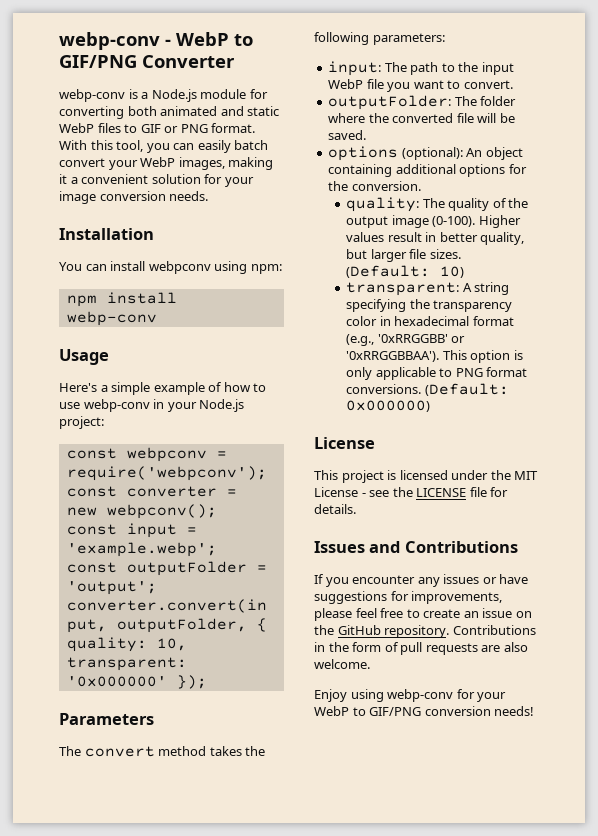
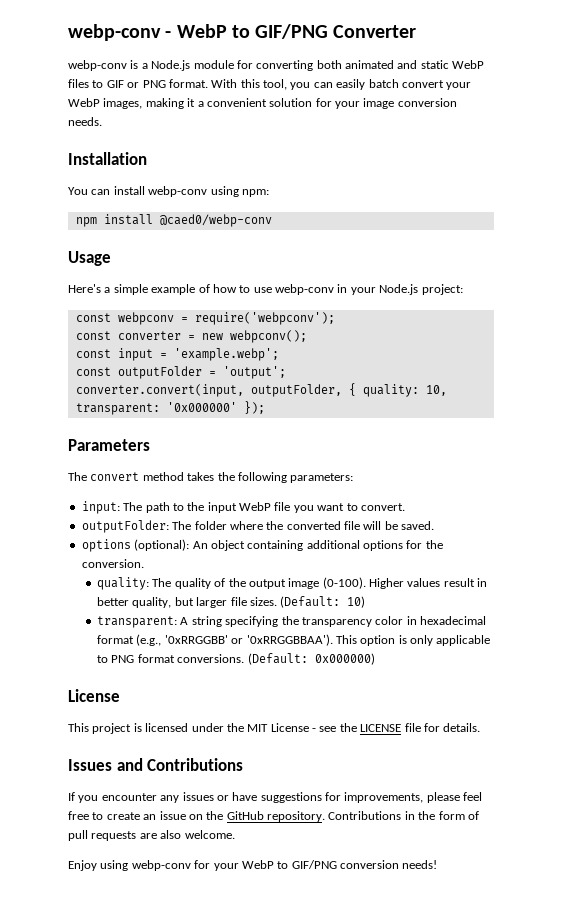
- You can install webpconv using npm:
+ You can install webp-conv using npm:
- npm install webp-conv
+ npm install @caed0/webp-conv

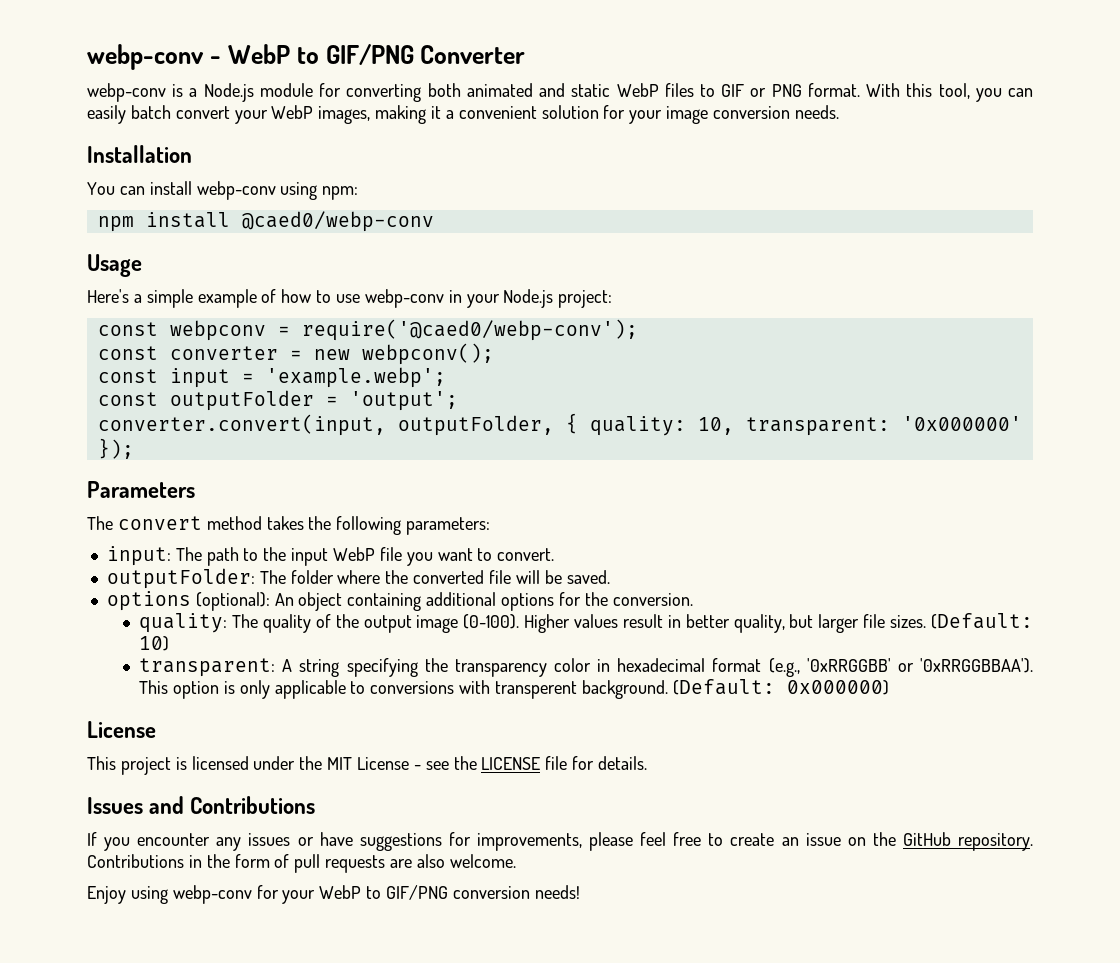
- const webpconv = require('webpconv');
+ const webpconv = require('@caed0/webp-conv');
- This option is only applicable to PNG format conversions.
+ This option is only applicable to conversions with transperent background.

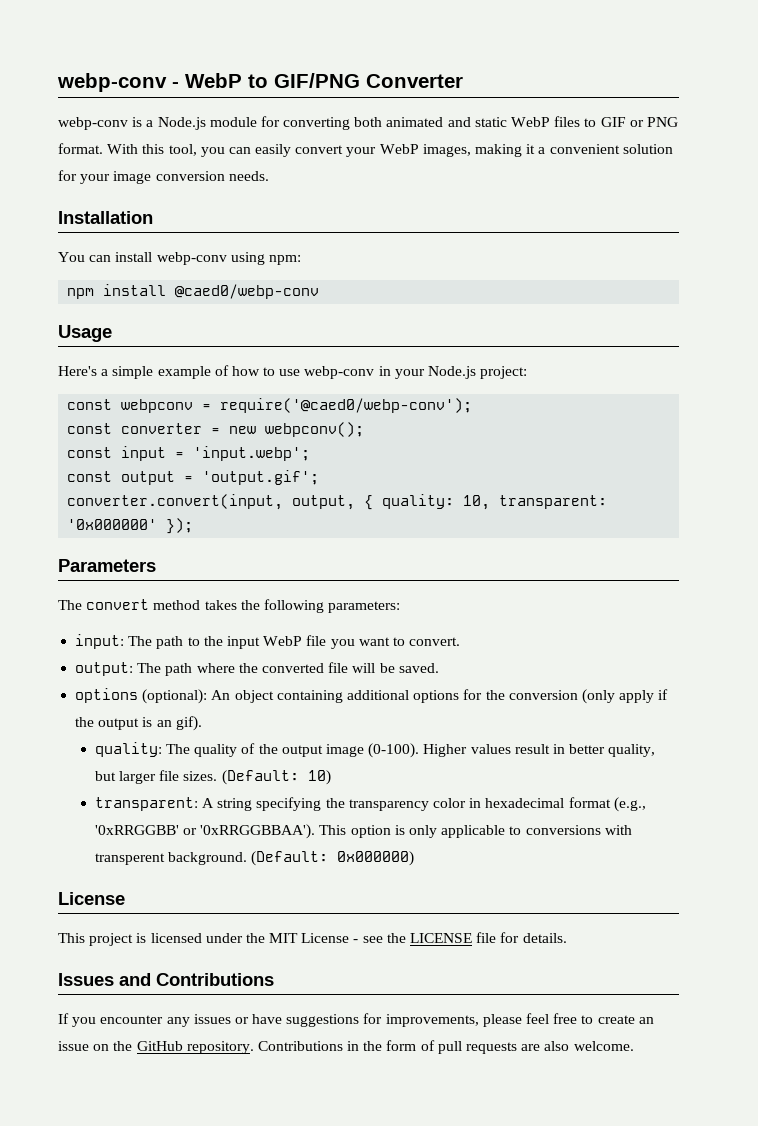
- With this tool, you can easily batch convert your WebP images, making it a convenient solution for your image conversion needs.
+ With this tool, you can easily convert your WebP images, making it a convenient solution for your image conversion needs.
- const input = 'example.webp';
- const outputFolder = 'output';
+ const input = 'input.webp';
+ const output = 'output.gif';
- converter.convert(input, outputFolder, { quality: 10, transparent: '0x000000' });
+ converter.convert(input, output, { quality: 10, transparent: '0x000000' });
- outputFolder: The folder where the converted file will be saved.
+ output: The path where the converted file will be saved.
- options (optional): An object containing additional options for the conversion.
+ options (optional): An object containing additional options for the conversion (only apply if the output is an gif).
- Enjoy using webp-conv for your WebP to GIF/PNG conversion needs!

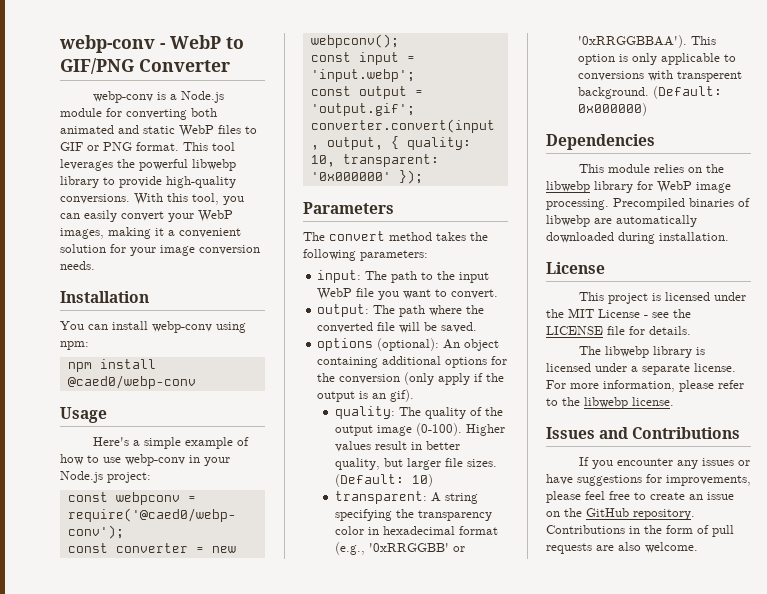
+ This tool leverages the powerful libwebp library to provide high-quality conversions.
+ Dependencies
+ This module relies on the libwebp library for WebP image processing. Precompiled binaries of libwebp are automatically downloaded during installation.
+ The libwebp library is licensed under a separate license. For more information, please refer to the libwebp license.

